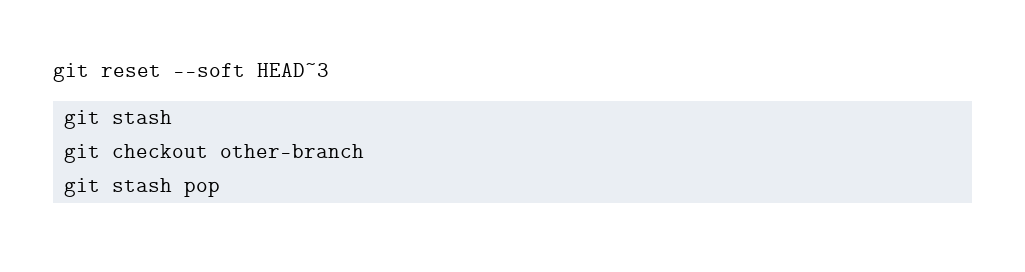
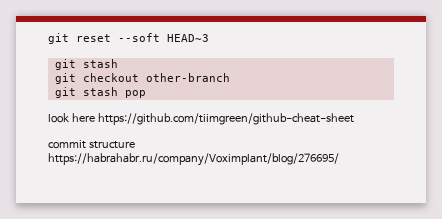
+ look here https://github.com/tiimgreen/github-cheat-sheet
+ commit structure https://habrahabr.ru/company/Voximplant/blog/276695/

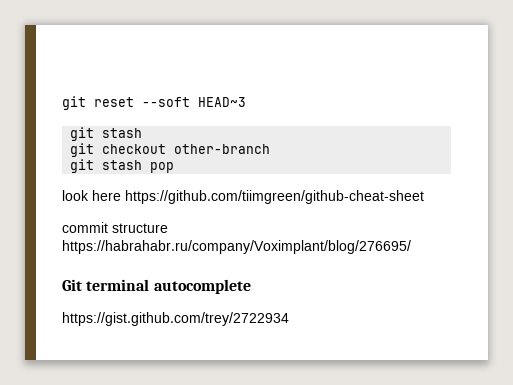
+ Git terminal autocomplete
+ https://gist.github.com/trey/2722934

